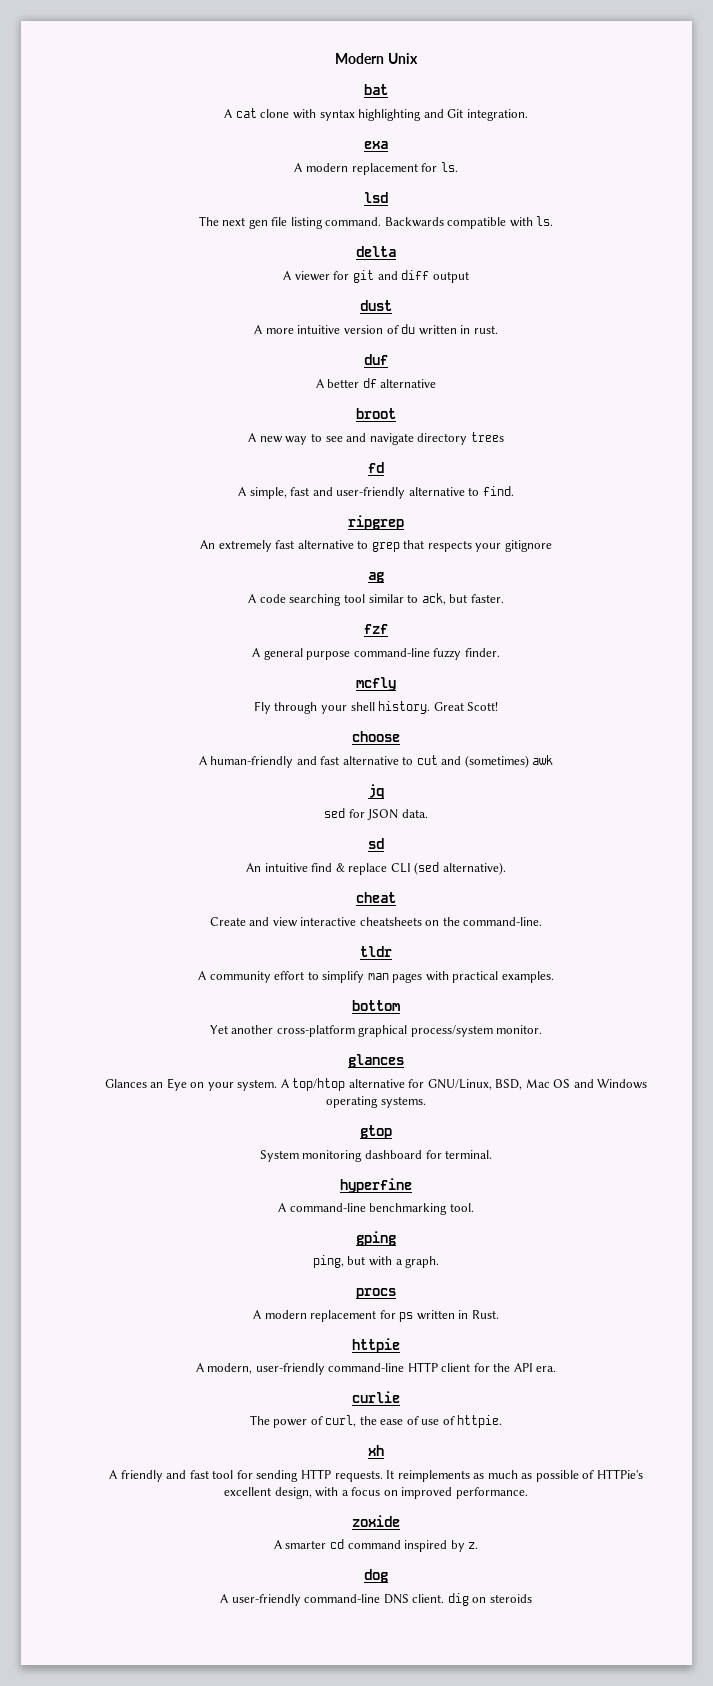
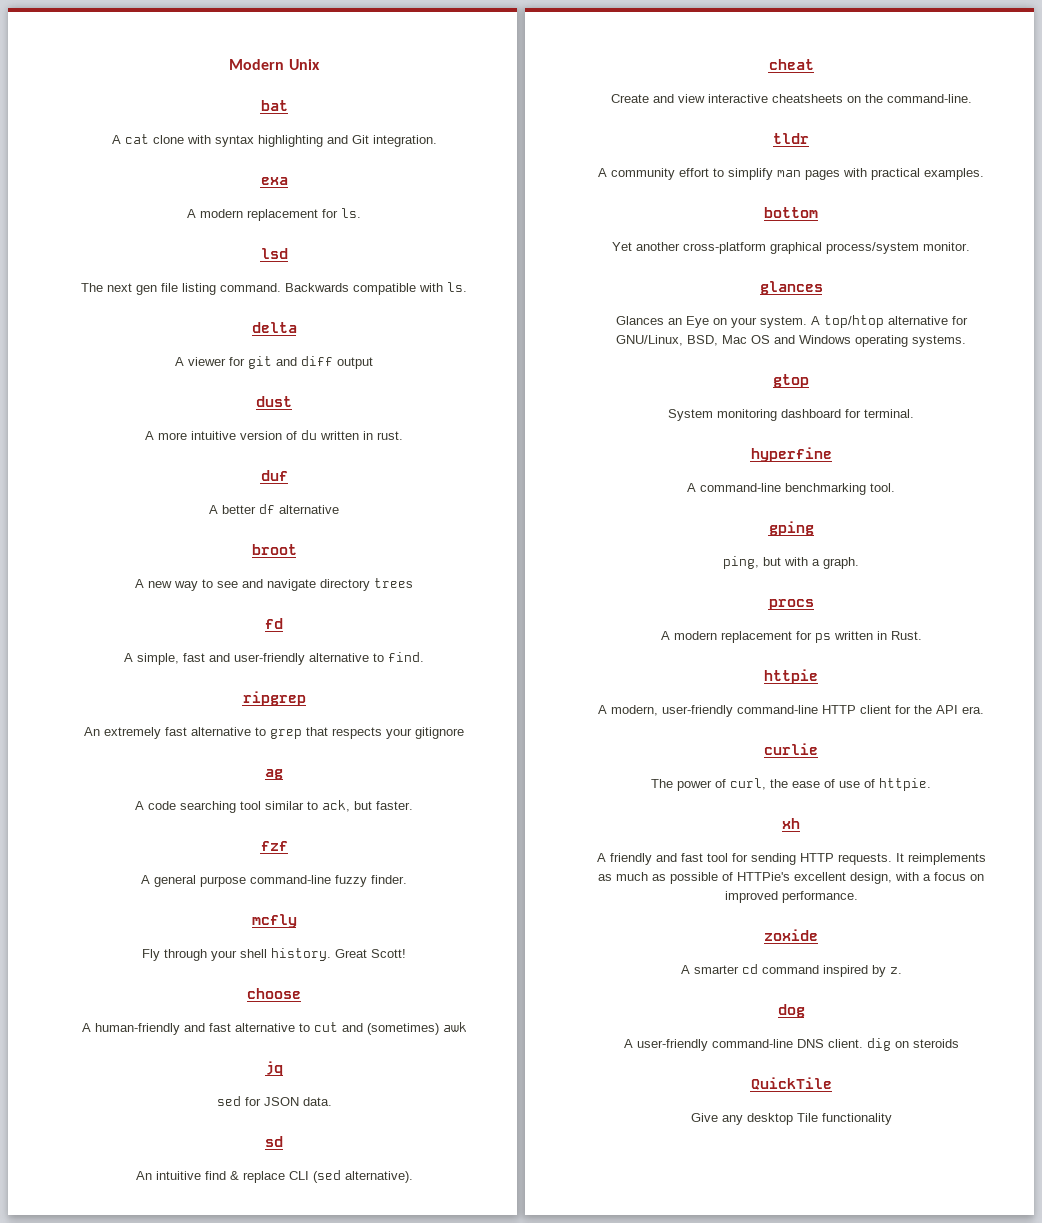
+ QuickTile
+ Give any desktop Tile functionality

